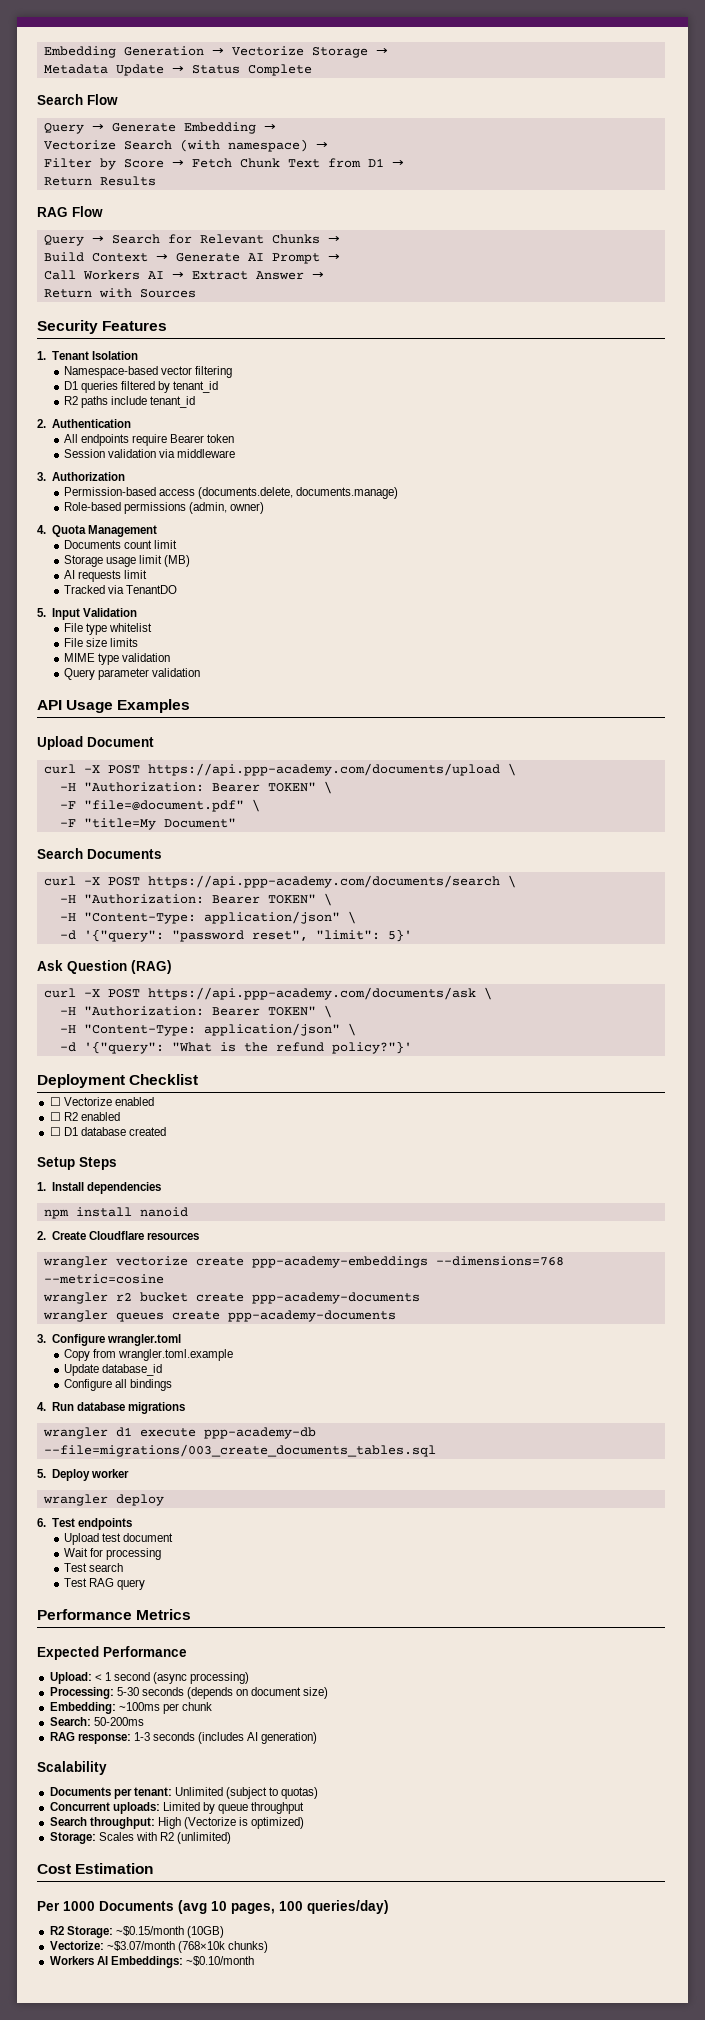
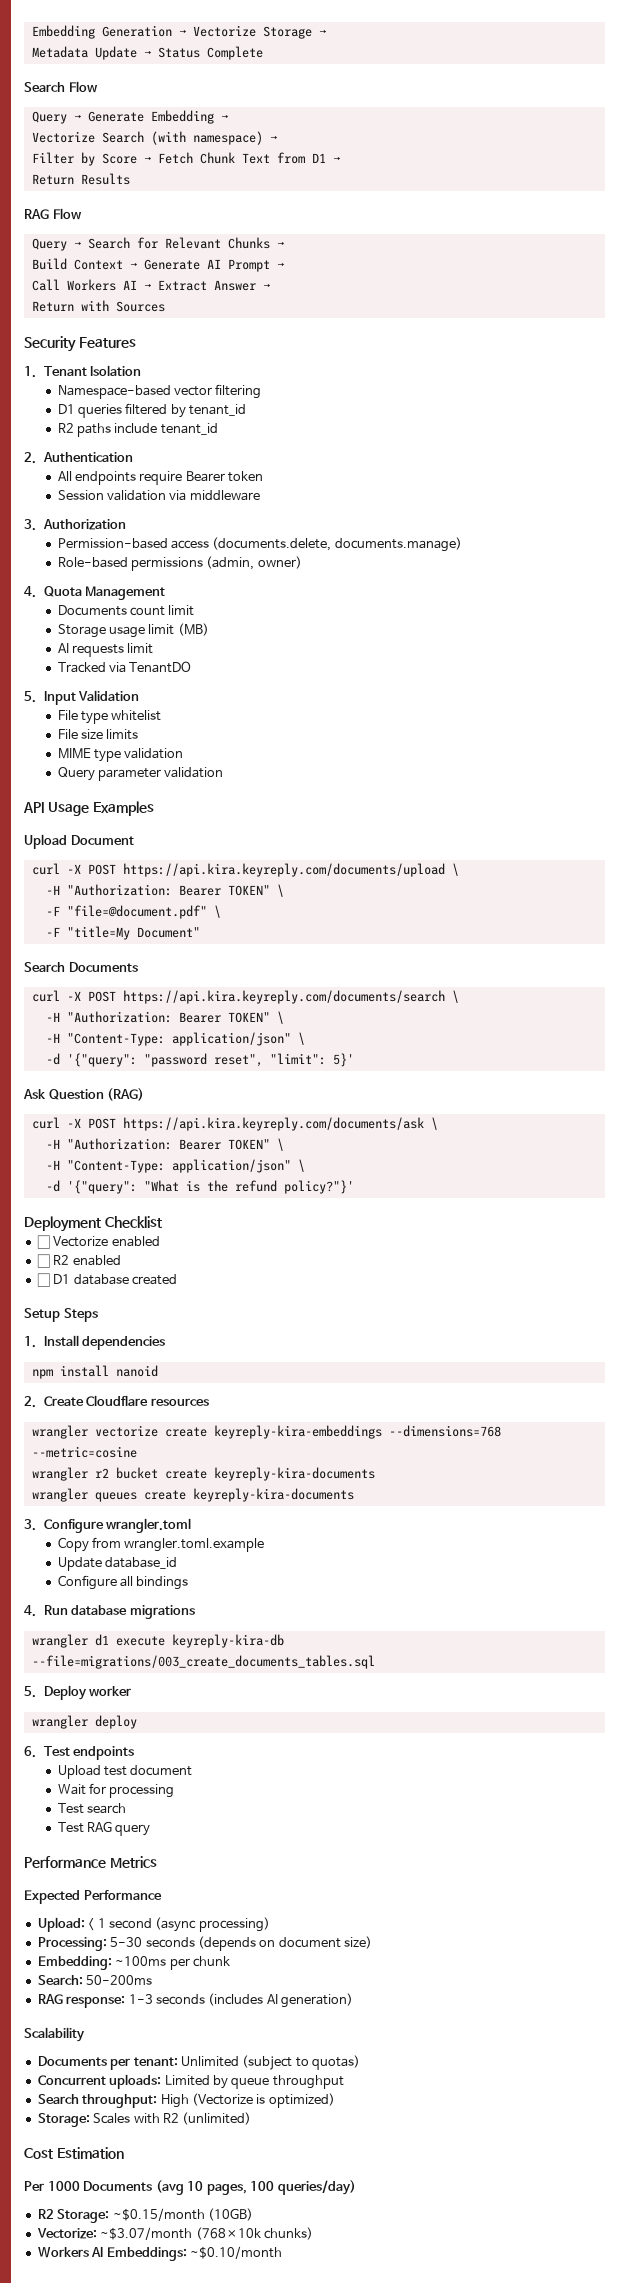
- curl -X POST https://api.ppp-academy.com/documents/upload \
+ curl -X POST https://api.kira.keyreply.com/documents/upload \
- curl -X POST https://api.ppp-academy.com/documents/search \
+ curl -X POST https://api.kira.keyreply.com/documents/search \
- curl -X POST https://api.ppp-academy.com/documents/ask \
+ curl -X POST https://api.kira.keyreply.com/documents/ask \
- wrangler vectorize create ppp-academy-embeddings --dimensions=768 --metric=cosine
+ wrangler vectorize create keyreply-kira-embeddings --dimensions=768 --metric=cosine
- wrangler r2 bucket create ppp-academy-documents
+ wrangler r2 bucket create keyreply-kira-documents
- wrangler queues create ppp-academy-documents
+ wrangler queues create keyreply-kira-documents
- wrangler d1 execute ppp-academy-db --file=migrations/003_create_documents_tables.sql
+ wrangler d1 execute keyreply-kira-db --file=migrations/003_create_documents_tables.sql

